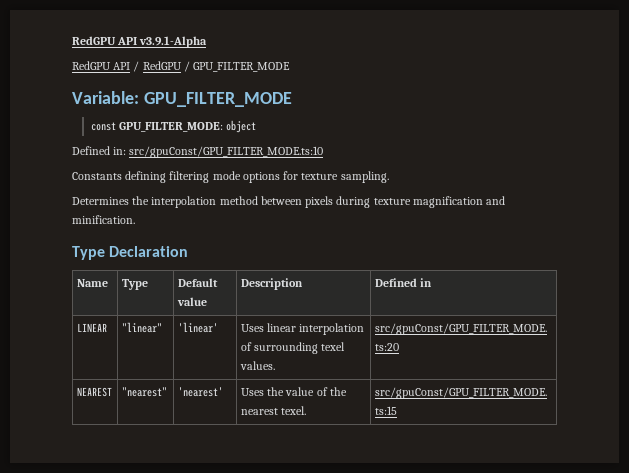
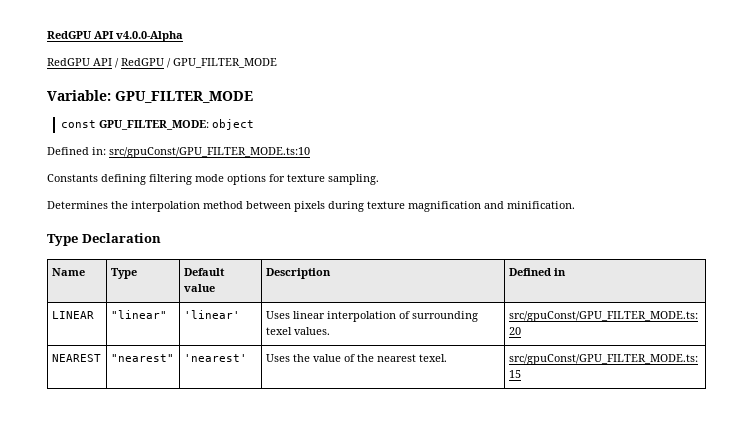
- RedGPU API v3.9.1-Alpha
+ RedGPU API v4.0.0-Alpha

